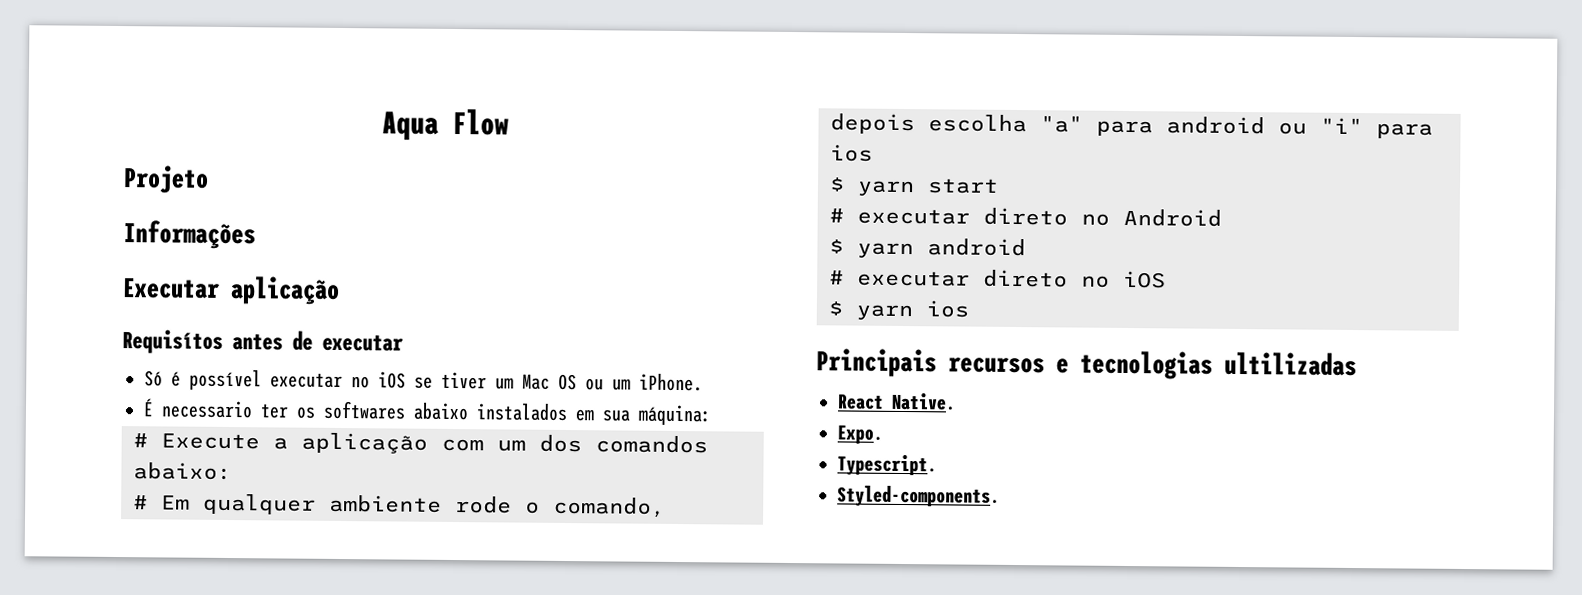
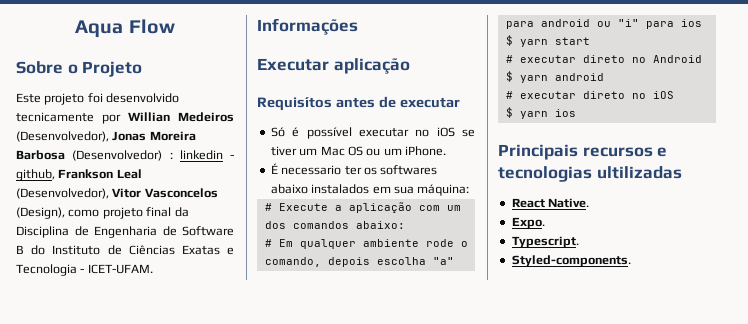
- Projeto
+ Sobre o Projeto
+ Este projeto foi desenvolvido tecnicamente por Willian Medeiros (Desenvolvedor), Jonas Moreira Barbosa (Desenvolvedor) : linkedin - github, Frankson Leal (Desenvolvedor), Vitor Vasconcelos (Design), como projeto final da Disciplina de Engenharia de Software B do Instituto de Ciências Exatas e Tecnologia - ICET-UFAM.

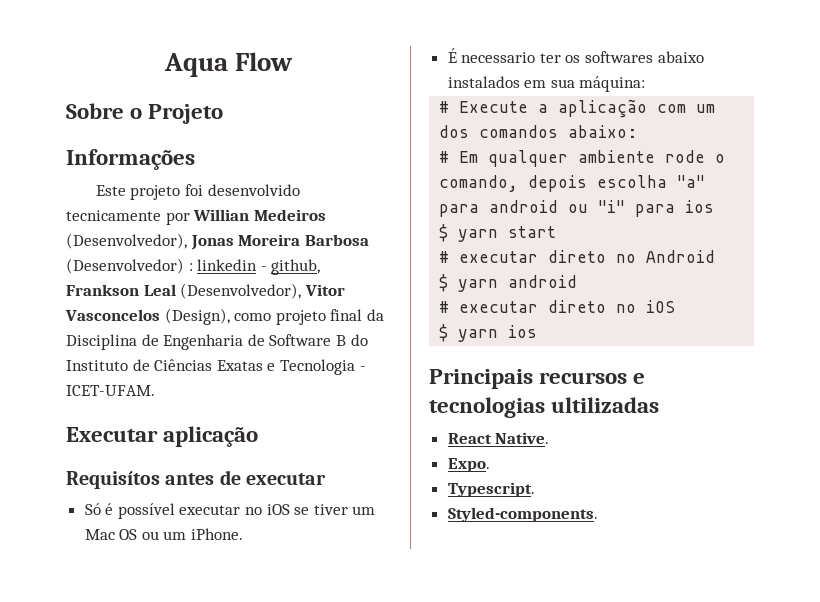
+ Informações
- Informações

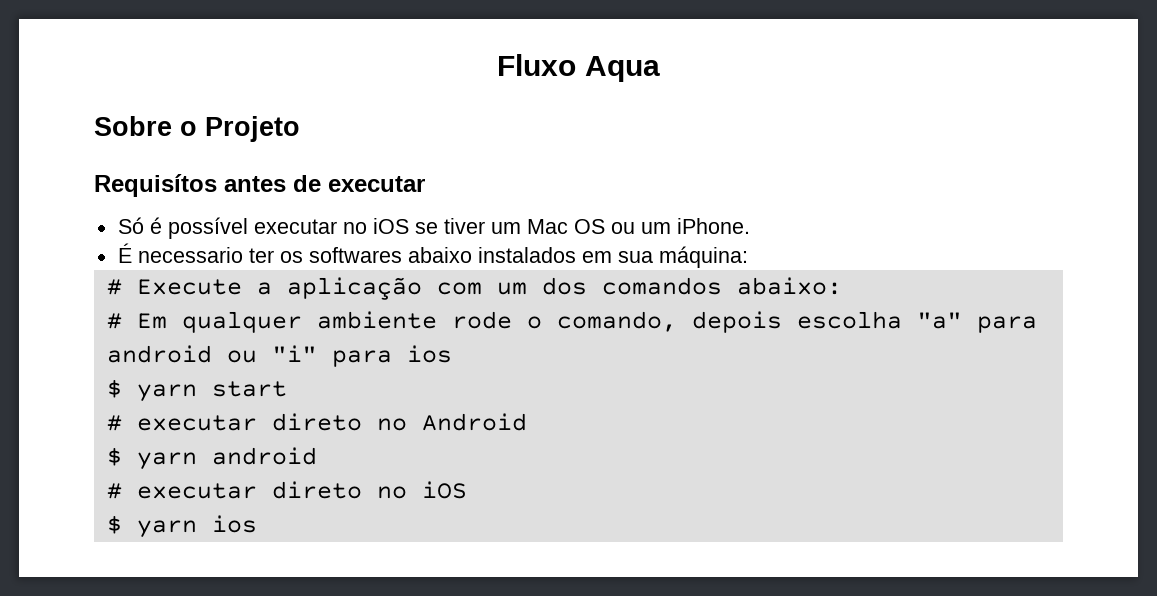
- Aqua Flow
+ Fluxo Aqua
- Informações
- Este projeto foi desenvolvido tecnicamente por Willian Medeiros (Desenvolvedor), Jonas Moreira Barbosa (Desenvolvedor) : linkedin - github, Frankson Leal (Desenvolvedor), Vitor Vasconcelos (Design), como projeto final da Disciplina de Engenharia de Software B do Instituto de Ciências Exatas e Tecnologia - ICET-UFAM.
- Executar aplicação
- Principais recursos e tecnologias ultilizadas
- React Native.
- Expo.
- Typescript.
- Styled-components.

